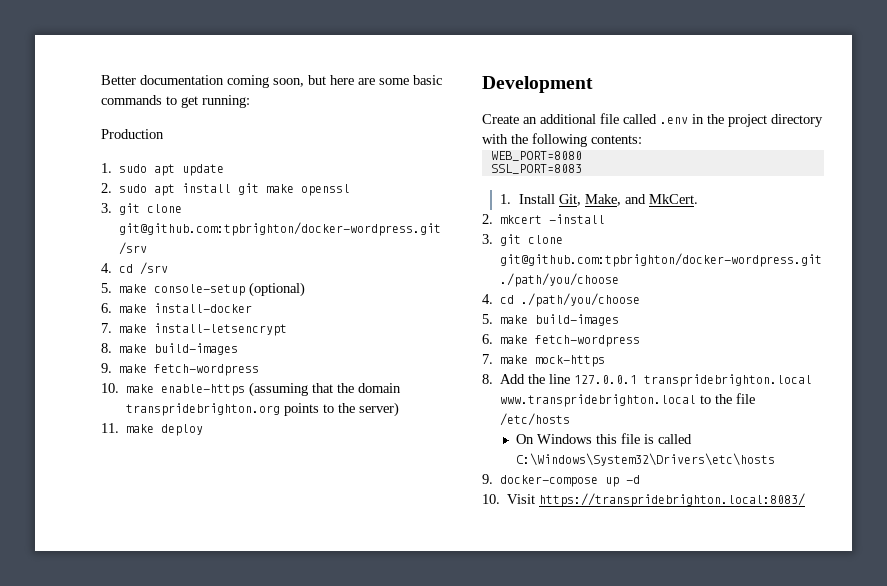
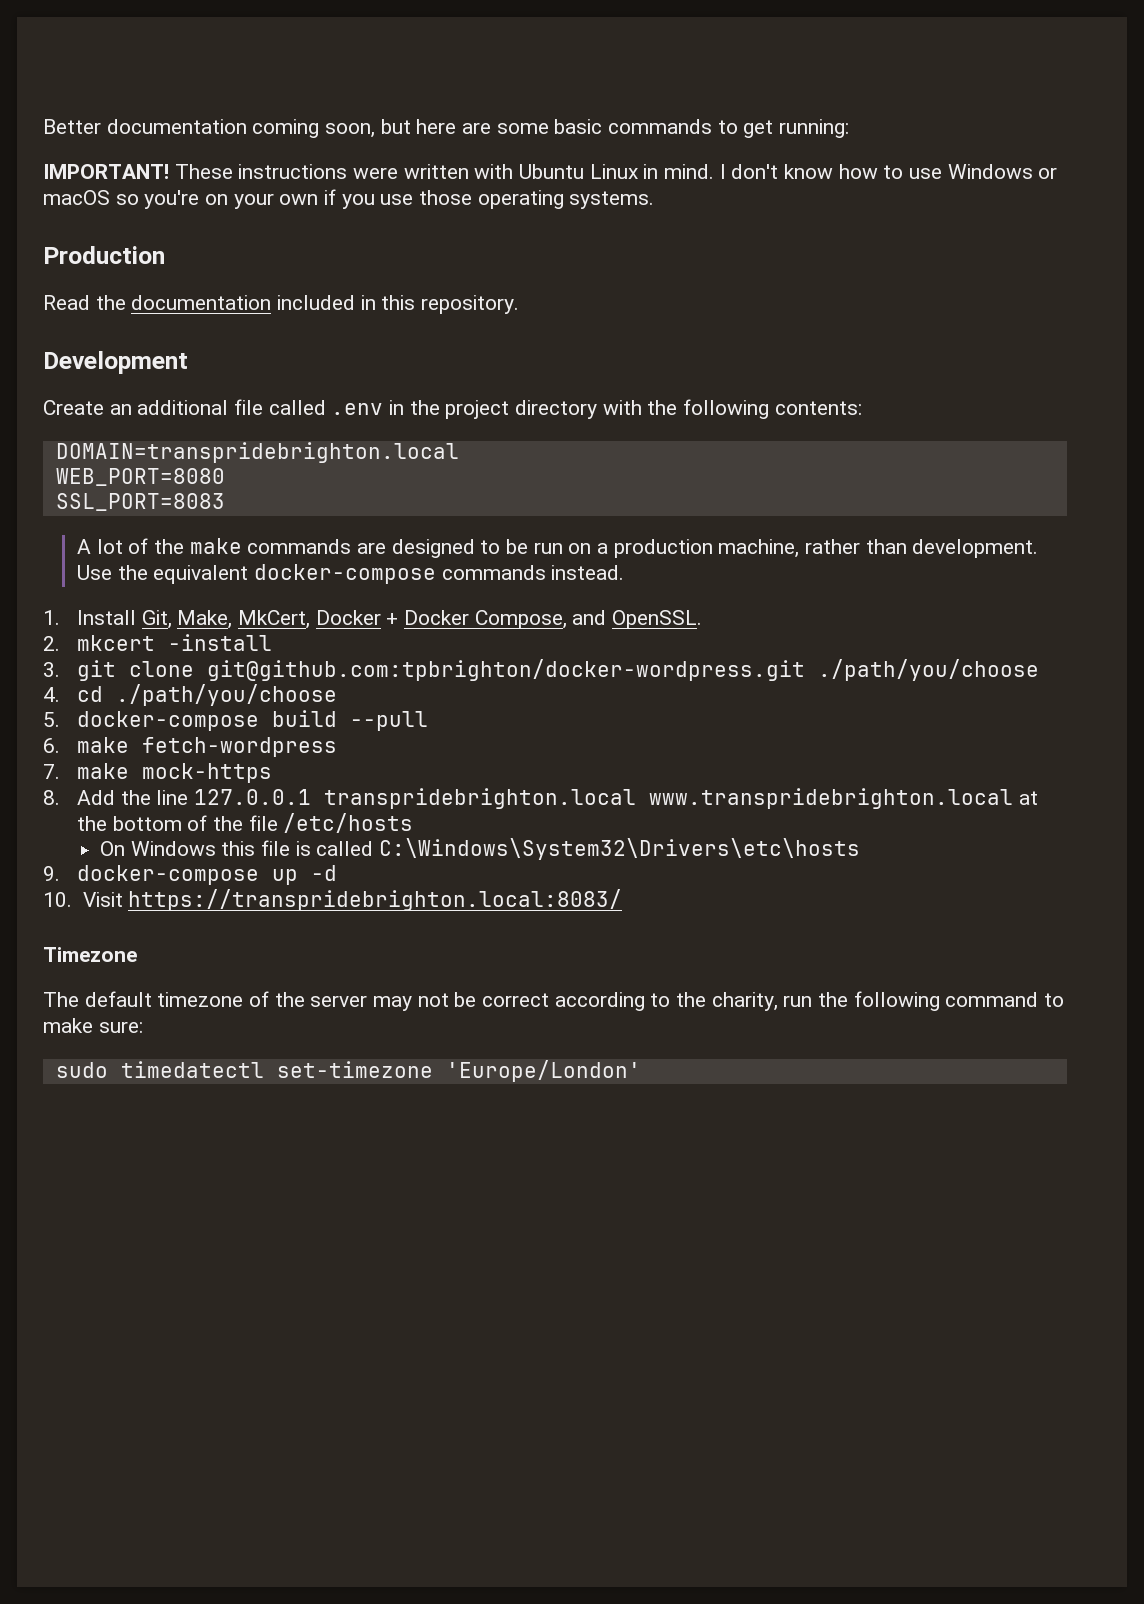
+ IMPORTANT! These instructions were written with Ubuntu Linux in mind. I don't know how to use Windows or macOS so you're on your own if you use those operating systems.
  Production
- 1. sudo apt update
- 2. sudo apt install git make openssl
- 3. git clone git@github.com:tpbrighton/docker-wordpress.git /srv
- 4. cd /srv
- 5. make console-setup (optional)
- 6. make install-docker
- 7. make install-letsencrypt
- 8. make build-images
- 9. make fetch-wordpress
- 10. make enable-https (assuming that the domain transpridebrighton.org points to the server)
- 11. make deploy
+ Read the documentation included in this repository.
+ DOMAIN=transpridebrighton.local
- 1. Install Git, Make, and MkCert.
+ A lot of the make commands are designed to be run on a production machine, rather than development. Use the equivalent docker-compose commands instead.
+ 1. Install Git, Make, MkCert, Docker + Docker Compose, and OpenSSL.
- 5. make build-images
+ 5. docker-compose build --pull
- 8. Add the line 127.0.0.1 transpridebrighton.local www.transpridebrighton.local to the file /etc/hosts
+ 8. Add the line 127.0.0.1 transpridebrighton.local www.transpridebrighton.local at the bottom of the file /etc/hosts
+ Timezone
+ The default timezone of the server may not be correct according to the charity, run the following command to make sure:
+ sudo timedatectl set-timezone 'Europe/London'

